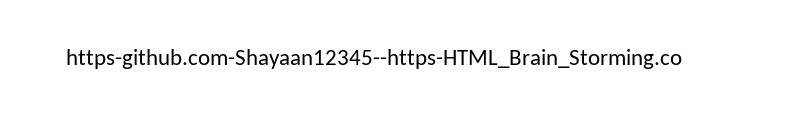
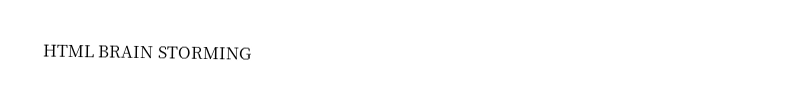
- https-github.com-Shayaan12345--https-HTML_Brain_Storming.co
+ HTML BRAIN STORMING

